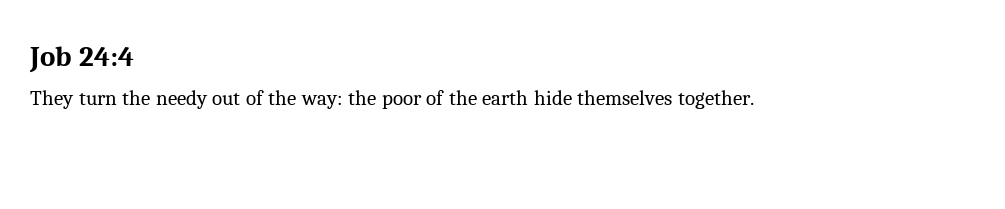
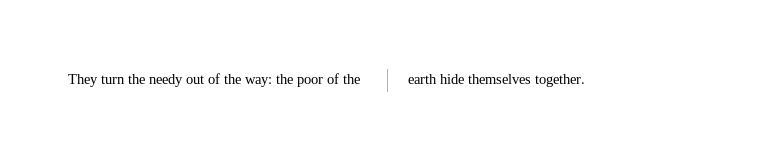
- Job 24:4

